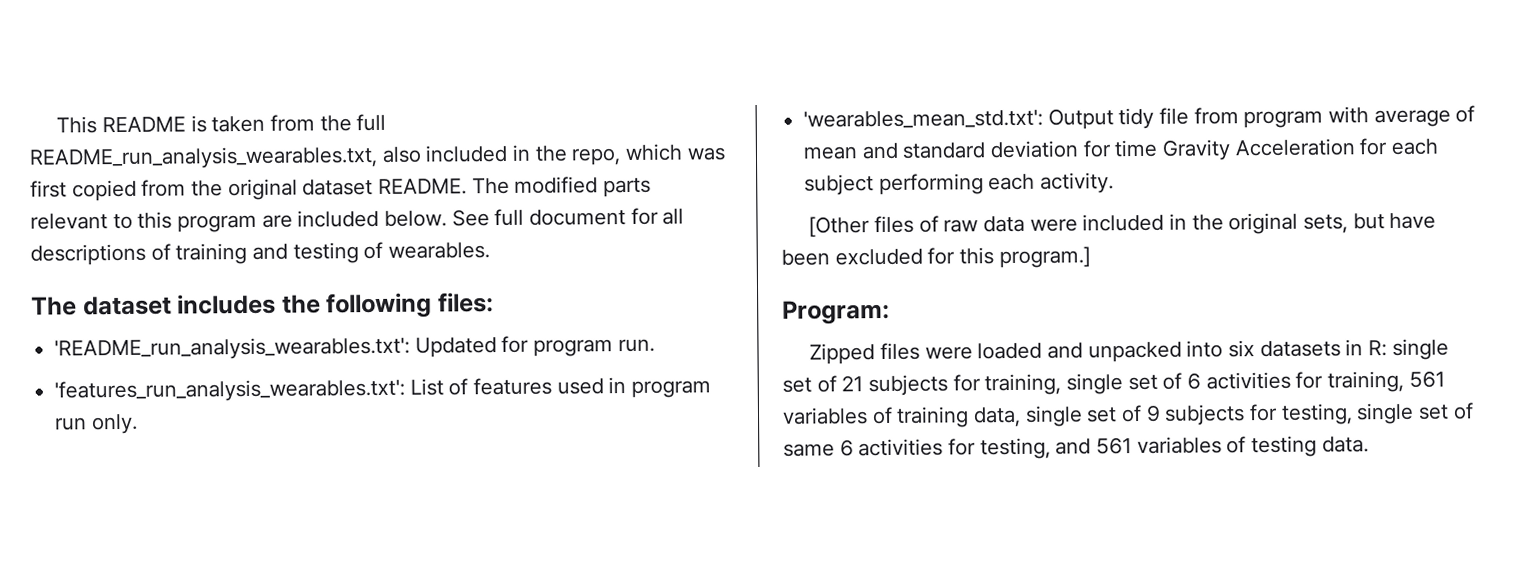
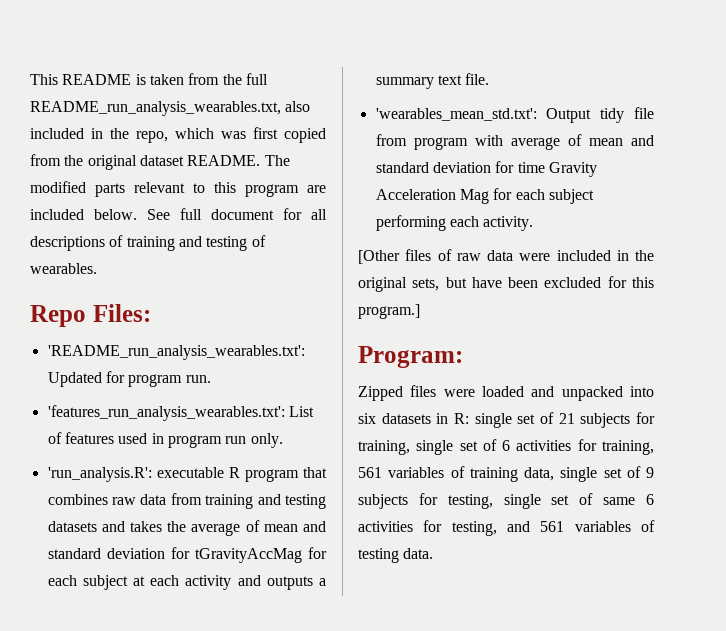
- The dataset includes the following files:
+ Repo Files:
+ 'run_analysis.R': executable R program that combines raw data from training and testing datasets and takes the average of mean and standard deviation for tGravityAccMag for each subject at each activity and outputs a summary text file.
- 'wearables_mean_std.txt': Output tidy file from program with average of mean and standard deviation for time Gravity Acceleration for each subject performing each activity.
+ 'wearables_mean_std.txt': Output tidy file from program with average of mean and standard deviation for time Gravity Acceleration Mag for each subject performing each activity.

